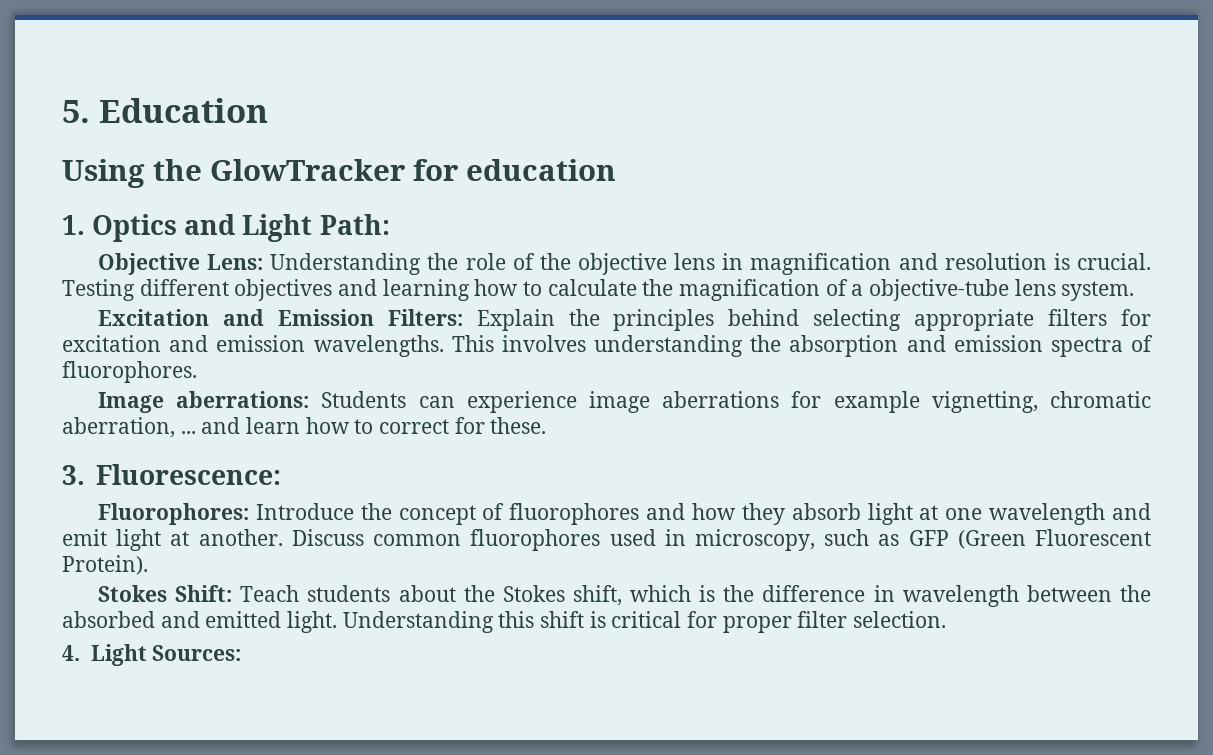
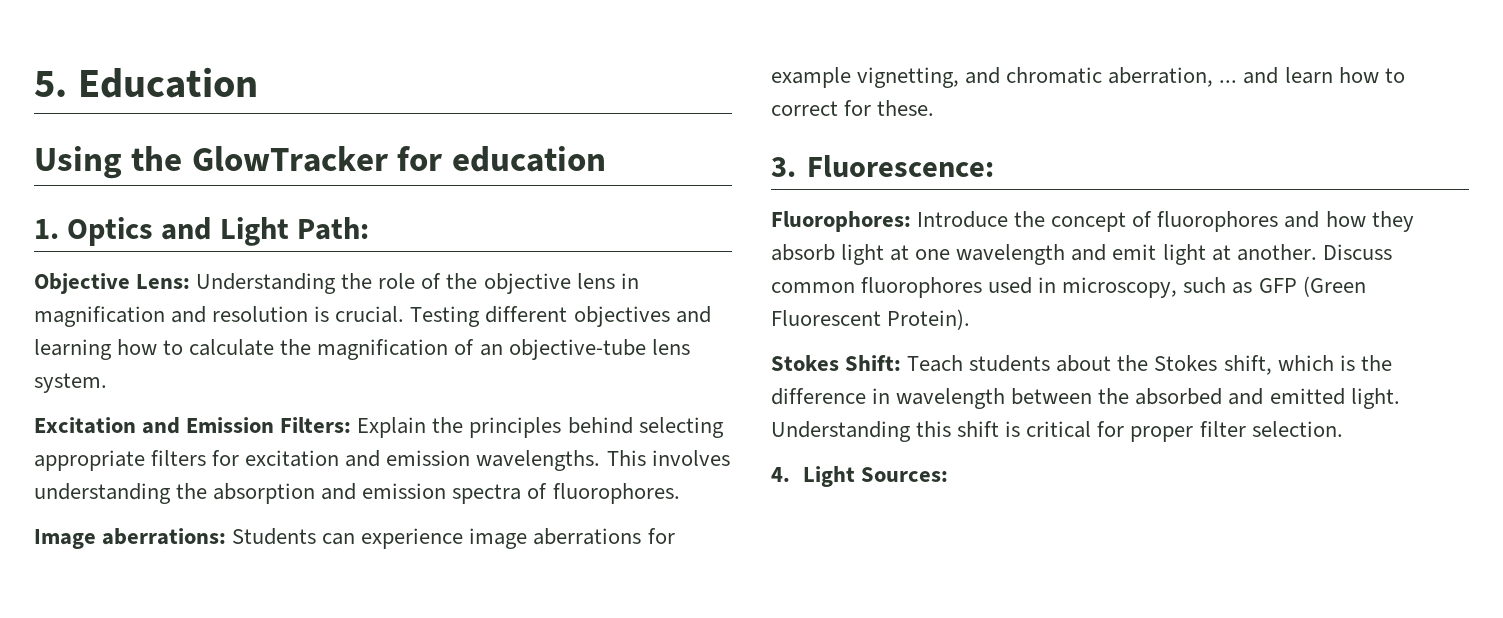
- Testing different objectives and learning how to calculate the magnification of a objective-tube lens system.
+ Testing different objectives and learning how to calculate the magnification of an objective-tube lens system.
- Image aberrations: Students can experience image aberrations for example vignetting, chromatic aberration, ... and learn how to correct for these.
+ Image aberrations: Students can experience image aberrations for example vignetting, and chromatic aberration, ... and learn how to correct for these.

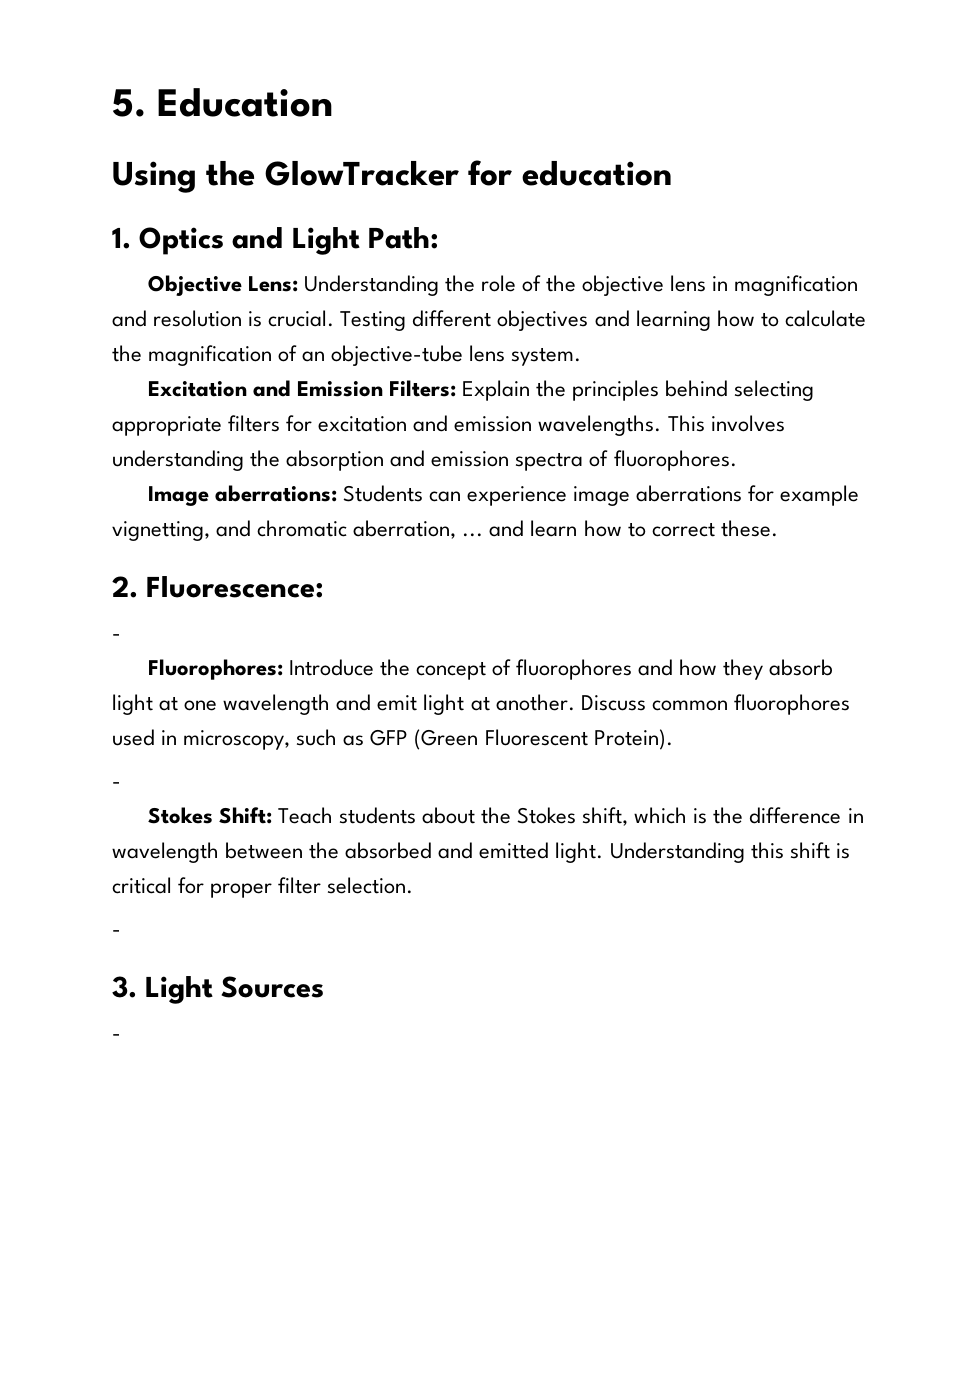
- Image aberrations: Students can experience image aberrations for example vignetting, and chromatic aberration, ... and learn how to correct for these.
+ Image aberrations: Students can experience image aberrations for example vignetting, and chromatic aberration, ... and learn how to correct these.
- 3. Fluorescence:
+ 2. Fluorescence:
+ -
  Discuss common fluorophores used in microscopy, such as GFP (Green Fluorescent Protein).
+ -
  Understanding this shift is critical for proper filter selection.
- 4. Light Sources:
+ -
+ 3. Light Sources
+ -

